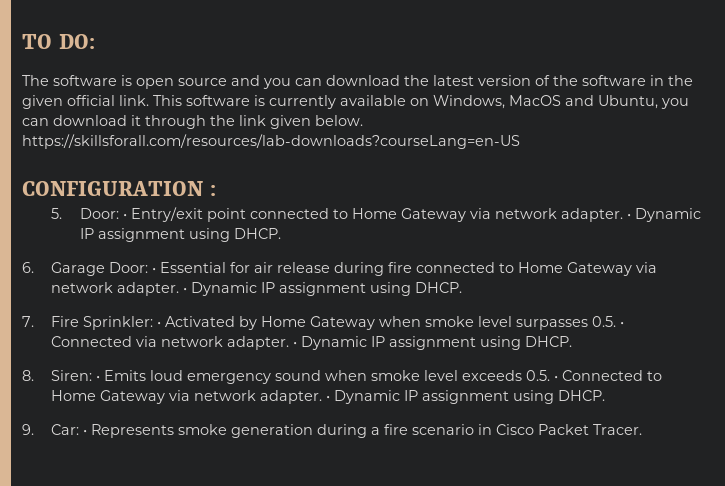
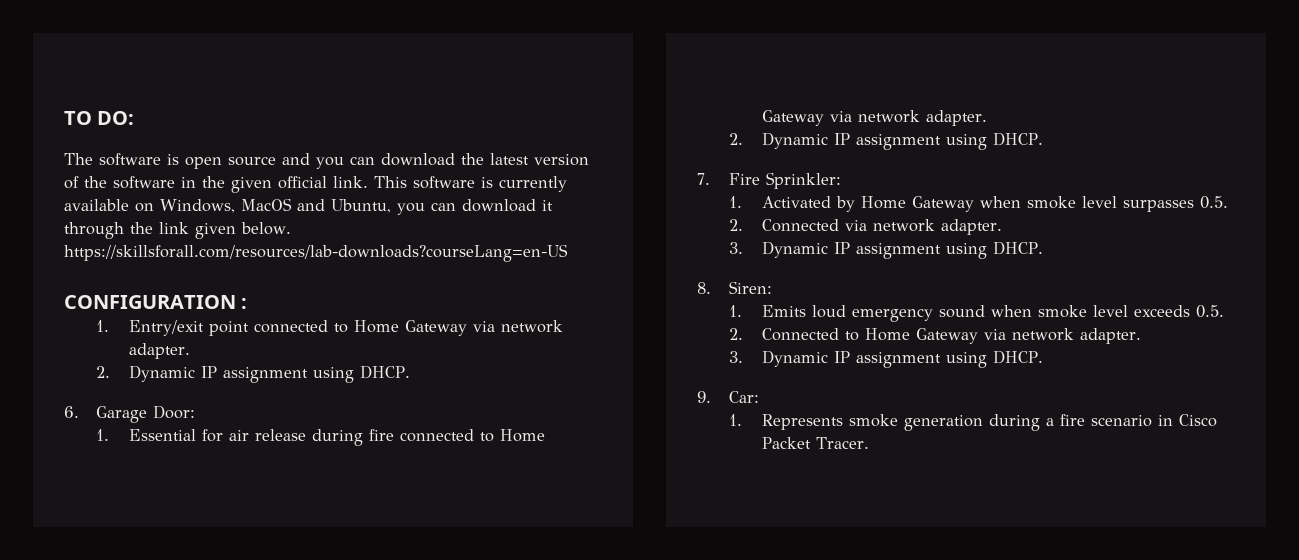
- 5. Door: • Entry/exit point connected to Home Gateway via network adapter. • Dynamic IP assignment using DHCP.
+ 1. Entry/exit point connected to Home Gateway via network adapter.
+ 2. Dynamic IP assignment using DHCP.
- 6. Garage Door: • Essential for air release during fire connected to Home Gateway via network adapter. • Dynamic IP assignment using DHCP.
+ 6. Garage Door:
+ 1. Essential for air release during fire connected to Home Gateway via network adapter.
+ 2. Dynamic IP assignment using DHCP.
- 7. Fire Sprinkler: • Activated by Home Gateway when smoke level surpasses 0.5. • Connected via network adapter. • Dynamic IP assignment using DHCP.
+ 7. Fire Sprinkler:
+ 1. Activated by Home Gateway when smoke level surpasses 0.5.
+ 2. Connected via network adapter.
+ 3. Dynamic IP assignment using DHCP.
- 8. Siren: • Emits loud emergency sound when smoke level exceeds 0.5. • Connected to Home Gateway via network adapter. • Dynamic IP assignment using DHCP.
+ 8. Siren:
+ 1. Emits loud emergency sound when smoke level exceeds 0.5.
+ 2. Connected to Home Gateway via network adapter.
+ 3. Dynamic IP assignment using DHCP.
- 9. Car: • Represents smoke generation during a fire scenario in Cisco Packet Tracer.
+ 9. Car:
+ 1. Represents smoke generation during a fire scenario in Cisco Packet Tracer.

